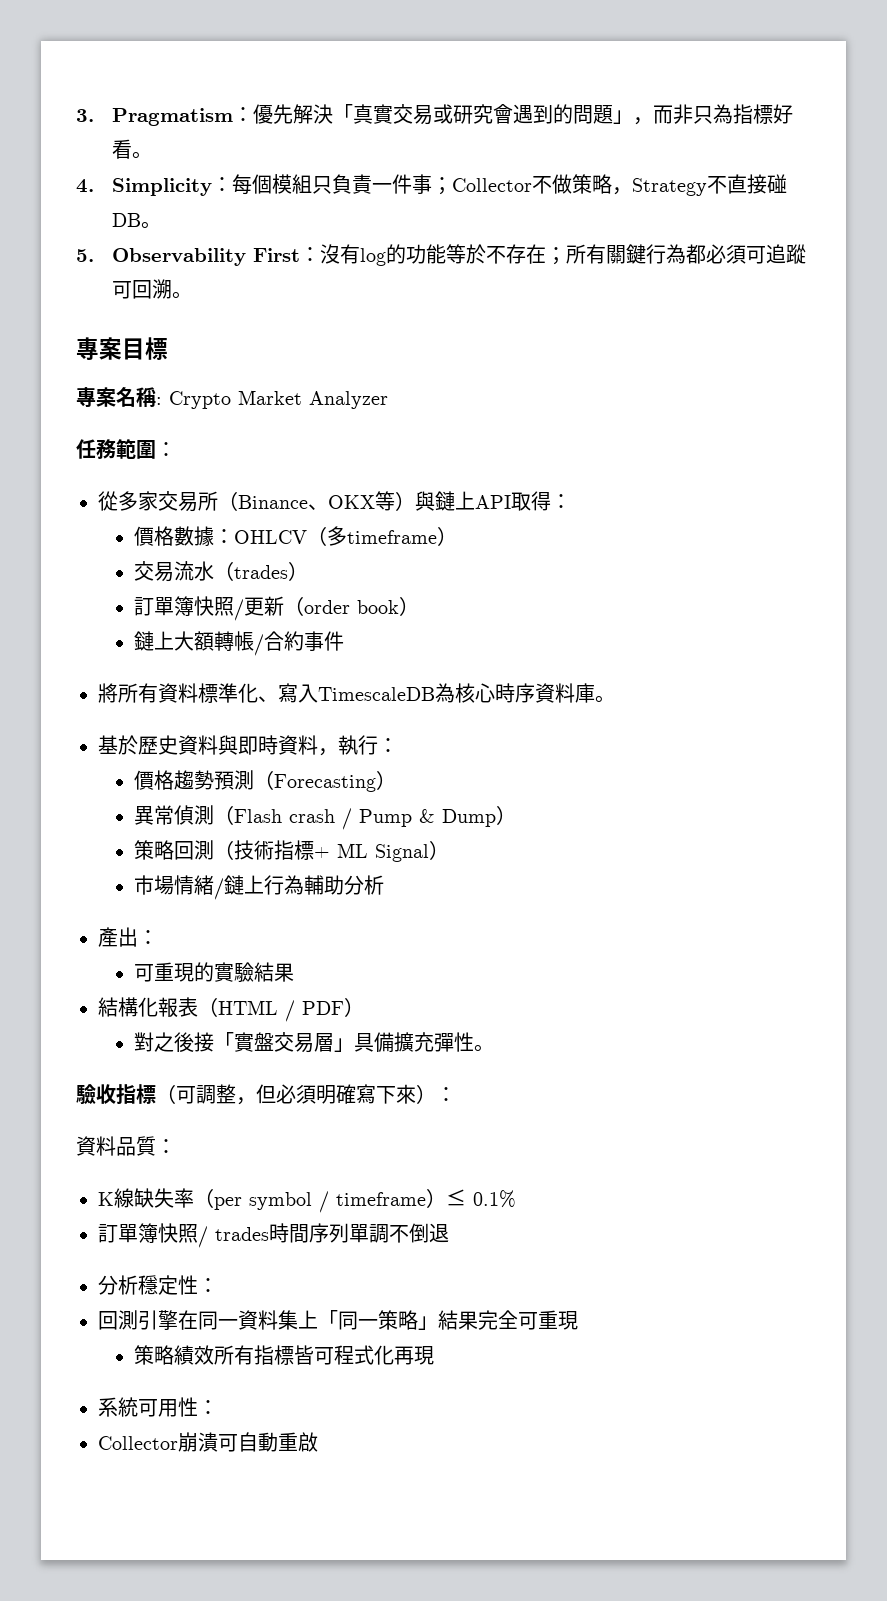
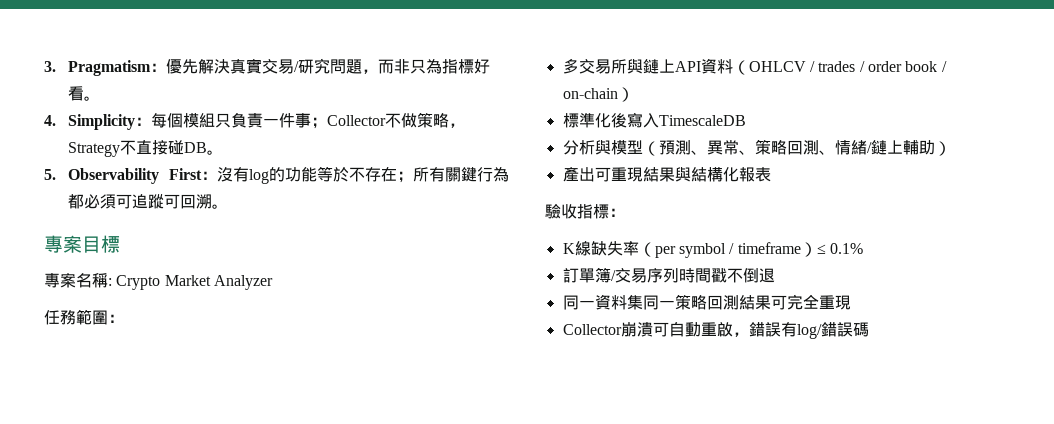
- 3. Pragmatism：優先解決「真實交易或研究會遇到的問題」，而非只為指標好看。
+ 3. Pragmatism：優先解決真實交易/研究問題，而非只為指標好看。
- 從多家交易所（Binance、OKX等）與鏈上API取得：
- 價格數據：OHLCV（多timeframe）
- 交易流水（trades）
- 訂單簿快照/更新（order book）
- 鏈上大額轉帳/合約事件
- 將所有資料標準化、寫入TimescaleDB為核心時序資料庫。
- 基於歷史資料與即時資料，執行：
- 價格趨勢預測（Forecasting）
- 異常偵測（Flash crash / Pump & Dump）
- 策略回測（技術指標+ ML Signal）
- 市場情緒/鏈上行為輔助分析
- 產出：
- 可重現的實驗結果
- 結構化報表（HTML / PDF）
- 對之後接「實盤交易層」具備擴充彈性。
- 驗收指標（可調整，但必須明確寫下來）：
- 資料品質：
+ 多交易所與鏈上API資料（OHLCV / trades / order book / on-chain）
+ 標準化後寫入TimescaleDB
+ 分析與模型（預測、異常、策略回測、情緒/鏈上輔助）
+ 產出可重現結果與結構化報表
+ 驗收指標：
- 訂單簿快照/ trades時間序列單調不倒退
- 分析穩定性：
- 回測引擎在同一資料集上「同一策略」結果完全可重現
- 策略績效所有指標皆可程式化再現
- 系統可用性：
+ 訂單簿/交易序列時間戳不倒退
+ 同一資料集同一策略回測結果可完全重現
- Collector崩潰可自動重啟
+ Collector崩潰可自動重啟，錯誤有log/錯誤碼

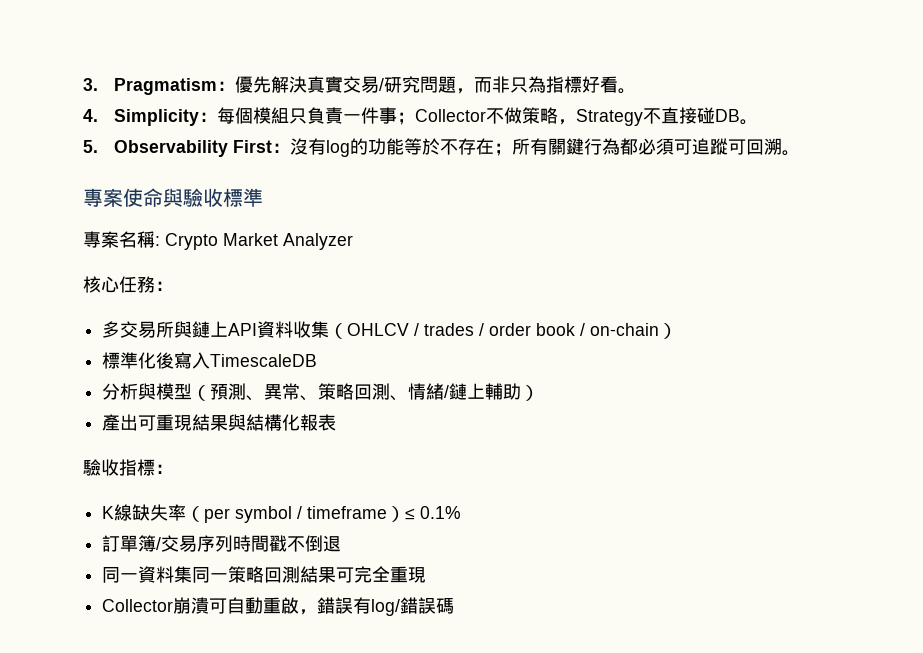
- 專案目標
+ 專案使命與驗收標準
- 任務範圍：
+ 核心任務：
- 多交易所與鏈上API資料（OHLCV / trades / order book / on-chain）
+ 多交易所與鏈上API資料收集（OHLCV / trades / order book / on-chain）

